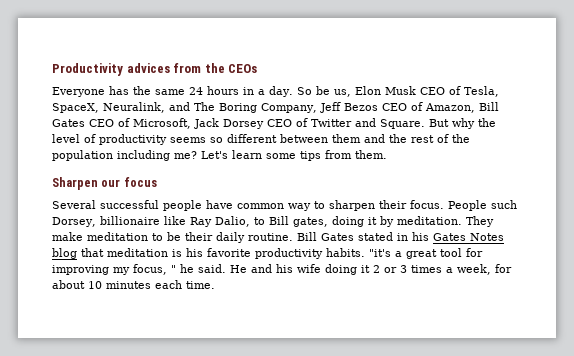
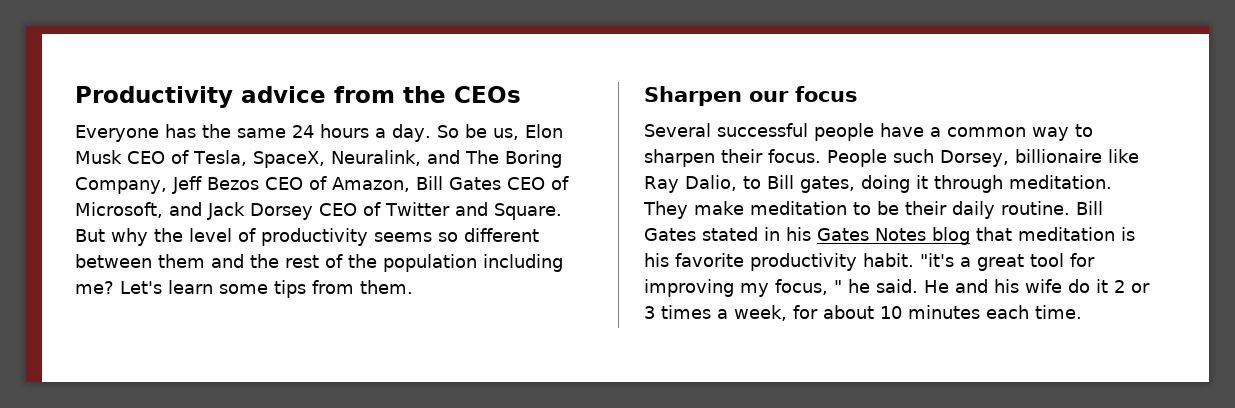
- Productivity advices from the CEOs
+ Productivity advice from the CEOs
- Everyone has the same 24 hours in a day.
+ Everyone has the same 24 hours a day.
- So be us, Elon Musk CEO of Tesla, SpaceX, Neuralink, and The Boring Company, Jeff Bezos CEO of Amazon, Bill Gates CEO of Microsoft, Jack Dorsey CEO of Twitter and Square.
+ So be us, Elon Musk CEO of Tesla, SpaceX, Neuralink, and The Boring Company, Jeff Bezos CEO of Amazon, Bill Gates CEO of Microsoft, and Jack Dorsey CEO of Twitter and Square.
- Several successful people have common way to sharpen their focus.
+ Several successful people have a common way to sharpen their focus.
- People such Dorsey, billionaire like Ray Dalio, to Bill gates, doing it by meditation.
+ People such Dorsey, billionaire like Ray Dalio, to Bill gates, doing it through meditation.
- Bill Gates stated in his Gates Notes blog that meditation is his favorite productivity habits.
+ Bill Gates stated in his Gates Notes blog that meditation is his favorite productivity habit.
- He and his wife doing it 2 or 3 times a week, for about 10 minutes each time.
+ He and his wife do it 2 or 3 times a week, for about 10 minutes each time.

